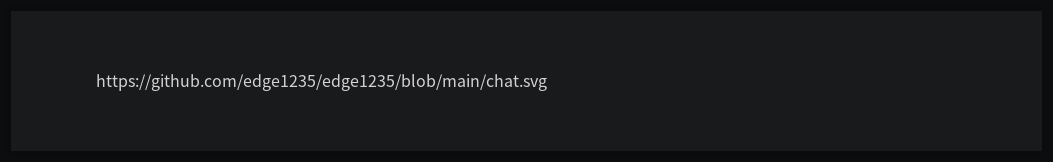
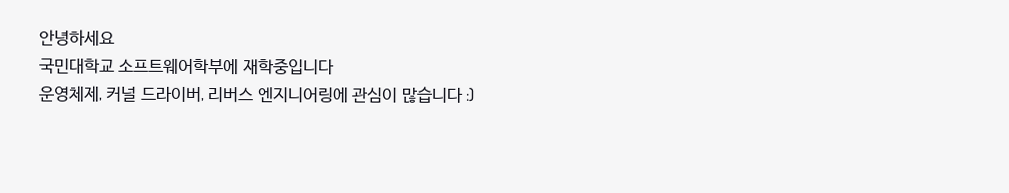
- https://github.com/edge1235/edge1235/blob/main/chat.svg
+ 안녕하세요
+ 국민대학교 소프트웨어학부에 재학중입니다
+ 운영체제, 커널 드라이버, 리버스 엔지니어링에 관심이 많습니다 :)

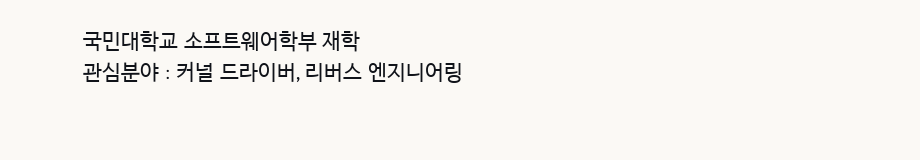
- 안녕하세요
- 국민대학교 소프트웨어학부에 재학중입니다
- 운영체제, 커널 드라이버, 리버스 엔지니어링에 관심이 많습니다 :)
+ 국민대학교 소프트웨어학부 재학
+ 관심분야 : 커널 드라이버, 리버스 엔지니어링

